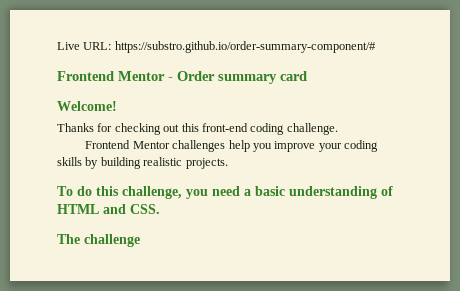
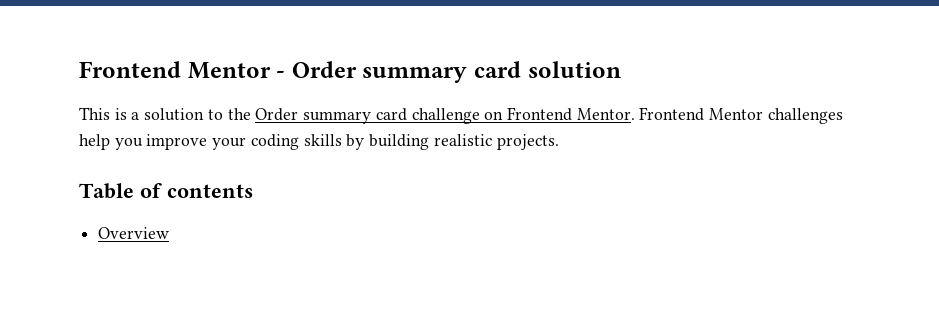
- Live URL: https://substro.github.io/order-summary-component/#
- Frontend Mentor - Order summary card
- Welcome!
- Thanks for checking out this front-end coding challenge.
- Frontend Mentor challenges help you improve your coding skills by building realistic projects.
+ Frontend Mentor - Order summary card solution
+ This is a solution to the Order summary card challenge on Frontend Mentor. Frontend Mentor challenges help you improve your coding skills by building realistic projects.
- To do this challenge, you need a basic understanding of HTML and CSS.
- The challenge
+ Table of contents
+ Overview

